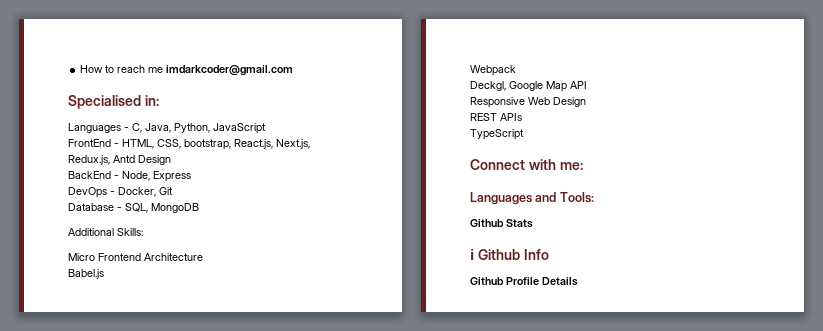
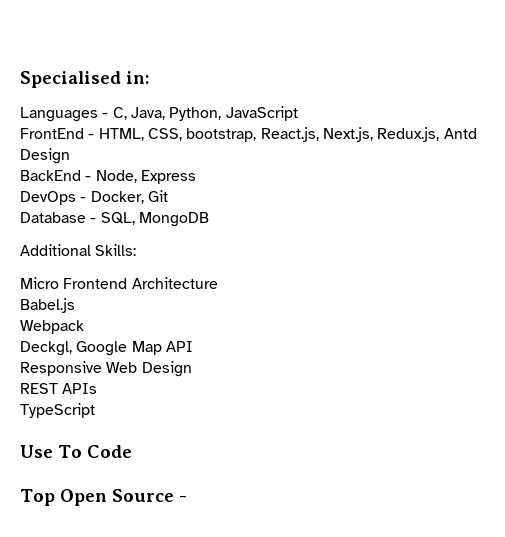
- How to reach me imdarkcoder@gmail.com
- Connect with me:
- Languages and Tools:
- Github Stats
- ℹ Github Info
- Github Profile Details
+ Use To Code
+ Top Open Source -

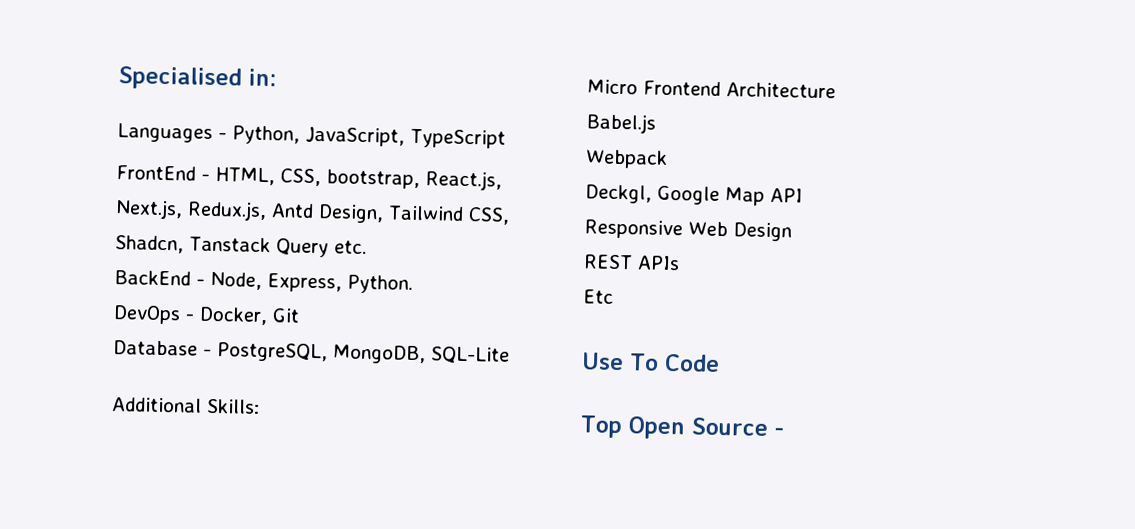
- Languages - C, Java, Python, JavaScript
+ Languages - Python, JavaScript, TypeScript
- FrontEnd - HTML, CSS, bootstrap, React.js, Next.js, Redux.js, Antd Design
+ FrontEnd - HTML, CSS, bootstrap, React.js, Next.js, Redux.js, Antd Design, Tailwind CSS, Shadcn, Tanstack Query etc.
- BackEnd - Node, Express
+ BackEnd - Node, Express, Python.
- Database - SQL, MongoDB
+ Database - PostgreSQL, MongoDB, SQL-Lite
- TypeScript
+ Etc

